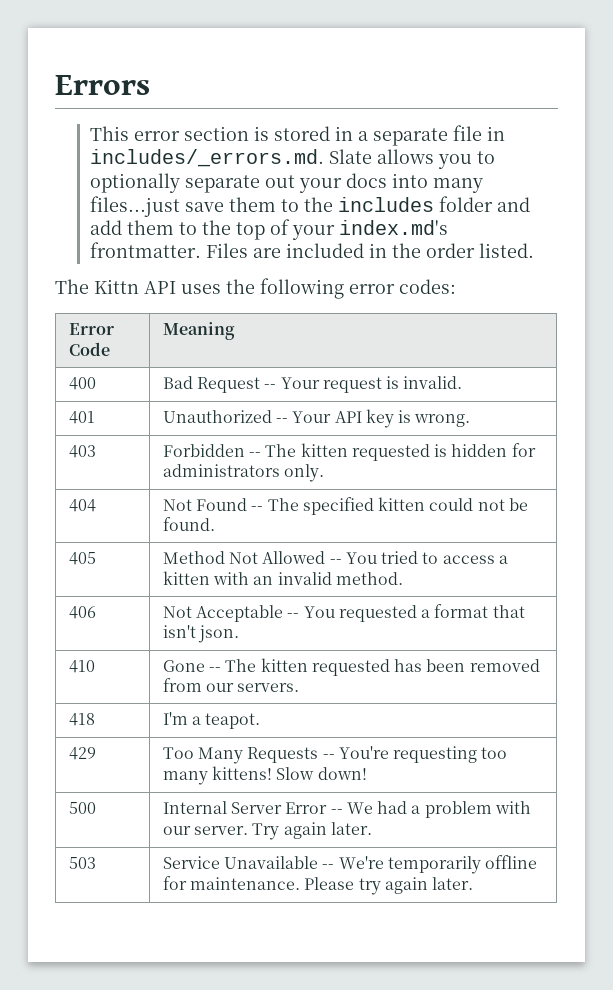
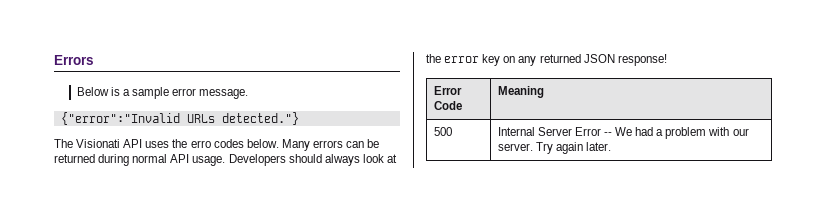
- This error section is stored in a separate file in includes/_errors.md. Slate allows you to optionally separate out your docs into many files...just save them to the includes folder and add them to the top of your index.md's frontmatter. Files are included in the order listed.
- The Kittn API uses the following error codes:
+ Below is a sample error message.
+ {"error":"Invalid URLs detected."}
+ The Visionati API uses the erro codes below. Many errors can be returned during normal API usage. Developers should always look at the error key on any returned JSON response!
  Error Code | Meaning
- 400 | Bad Request -- Your request is invalid.
- 401 | Unauthorized -- Your API key is wrong.
- 403 | Forbidden -- The kitten requested is hidden for administrators only.
- 404 | Not Found -- The specified kitten could not be found.
- 405 | Method Not Allowed -- You tried to access a kitten with an invalid method.
- 406 | Not Acceptable -- You requested a format that isn't json.
- 410 | Gone -- The kitten requested has been removed from our servers.
- 418 | I'm a teapot.
- 429 | Too Many Requests -- You're requesting too many kittens! Slow down!
- 503 | Service Unavailable -- We're temporarily offline for maintenance. Please try again later.

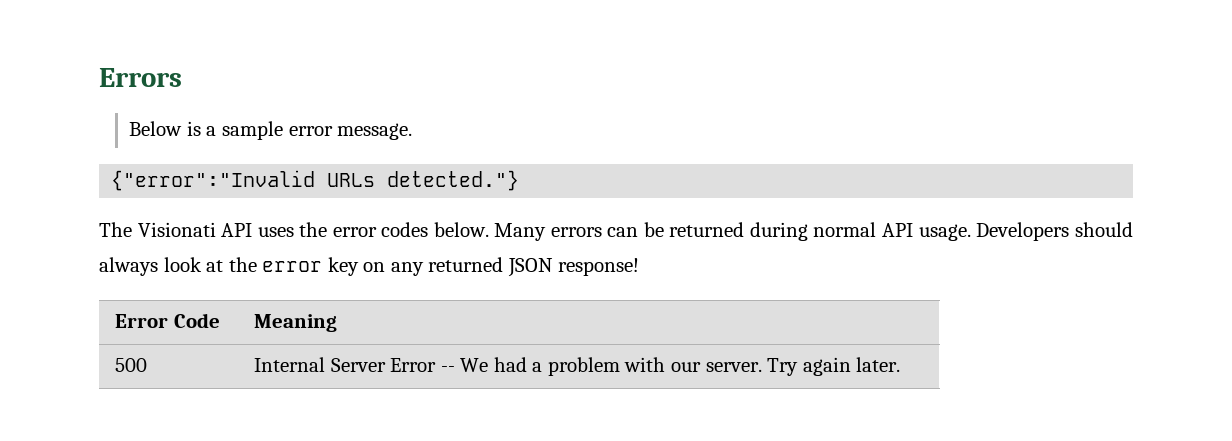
- The Visionati API uses the erro codes below.
+ The Visionati API uses the error codes below.

